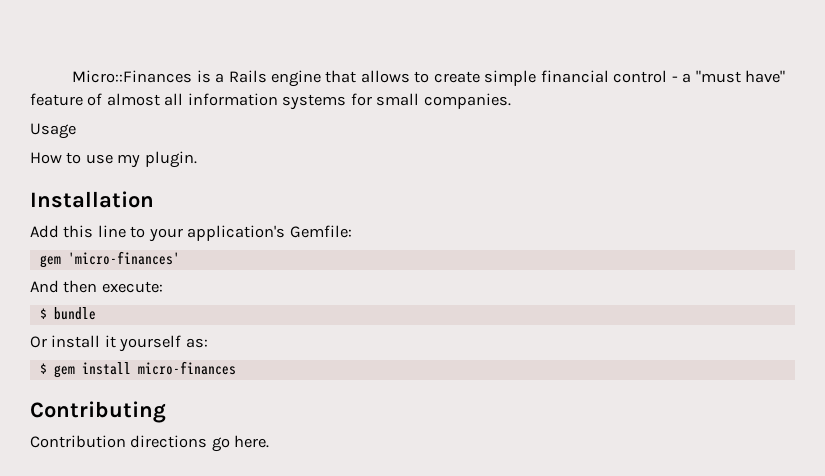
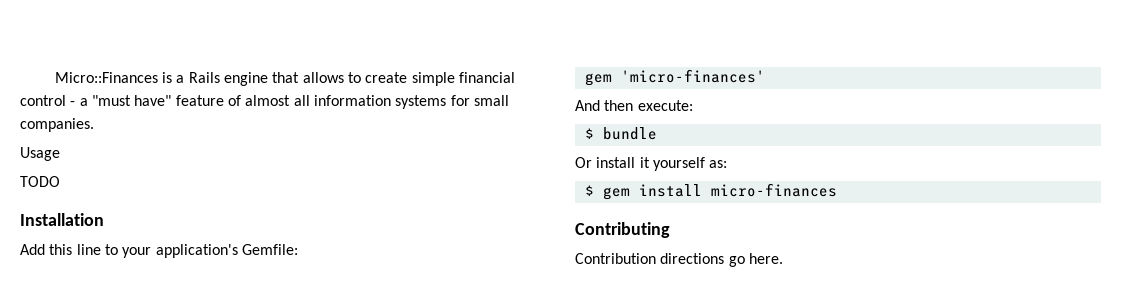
- How to use my plugin.
+ TODO

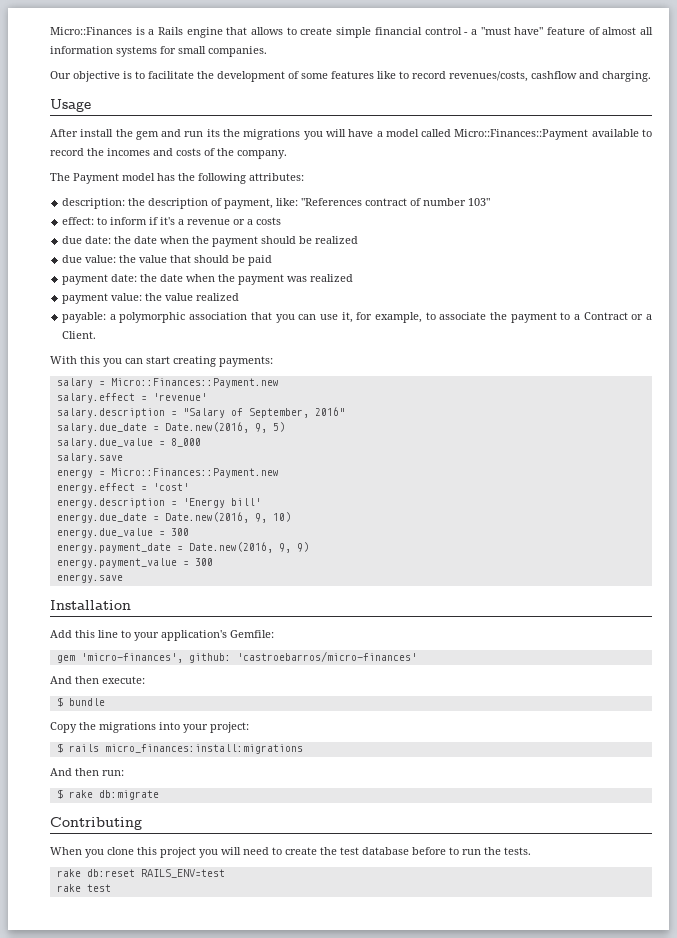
+ Our objective is to facilitate the development of some features like to record revenues/costs, cashflow and charging.
  Usage
- TODO
+ After install the gem and run its the migrations you will have a model called Micro::Finances::Payment available to record the incomes and costs of the company.
+ The Payment model has the following attributes:
+ description: the description of payment, like: "References contract of number 103"
+ effect: to inform if it's a revenue or a costs
+ due date: the date when the payment should be realized
+ due value: the value that should be paid
+ payment date: the date when the payment was realized
+ payment value: the value realized
+ payable: a polymorphic association that you can use it, for example, to associate the payment to a Contract or a Client.
+ With this you can start creating payments:
+ salary = Micro::Finances::Payment.new
+ salary.effect = 'revenue'
+ salary.description = "Salary of September, 2016"
+ salary.due_date = Date.new(2016, 9, 5)
+ salary.due_value = 8_000
+ salary.save
+ energy = Micro::Finances::Payment.new
+ energy.effect = 'cost'
+ energy.description = 'Energy bill'
+ energy.due_date = Date.new(2016, 9, 10)
+ energy.due_value = 300
+ energy.payment_date = Date.new(2016, 9, 9)
+ energy.payment_value = 300
+ energy.save
- gem 'micro-finances'
+ gem 'micro-finances', github: 'castroebarros/micro-finances'
- Or install it yourself as:
- $ gem install micro-finances
+ Copy the migrations into your project:
+ $ rails micro_finances:install:migrations
+ And then run:
+ $ rake db:migrate
  Contributing
- Contribution directions go here.
+ When you clone this project you will need to create the test database before to run the tests.
+ rake db:reset RAILS_ENV=test
+ rake test

